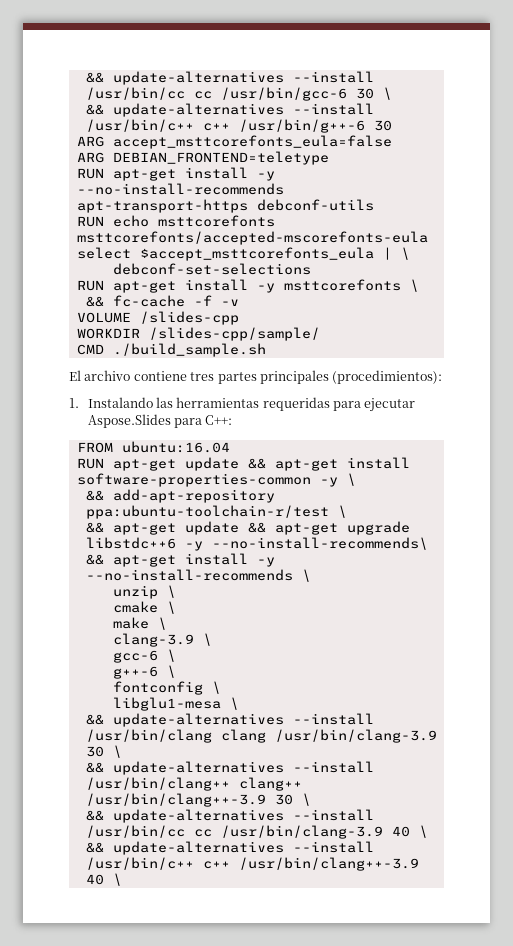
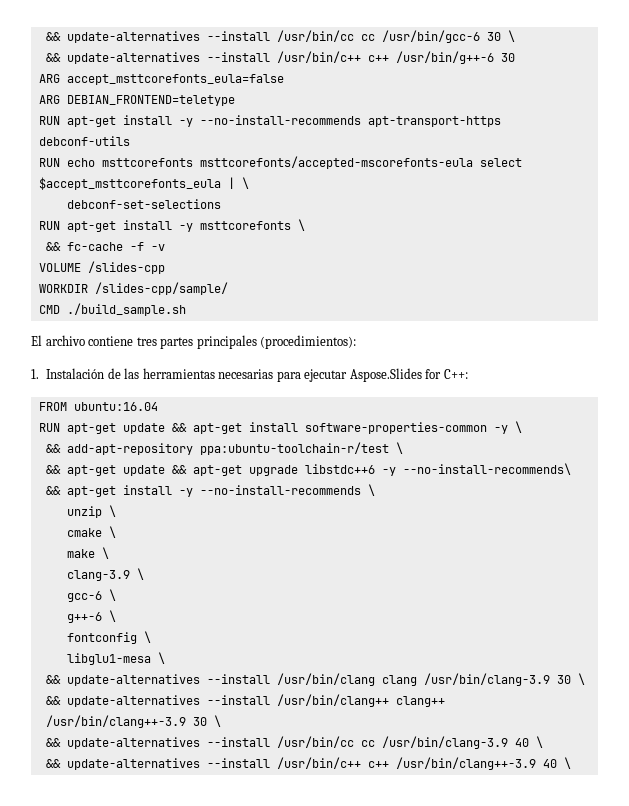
- 1. Instalando las herramientas requeridas para ejecutar Aspose.Slides para C++:
+ 1. Instalación de las herramientas necesarias para ejecutar Aspose.Slides for C++:

